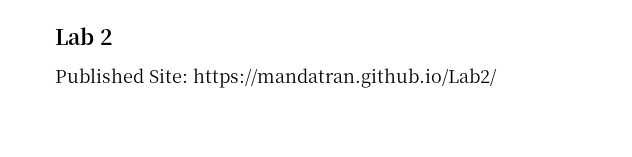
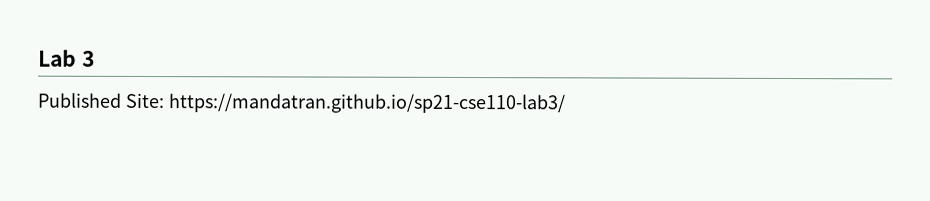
- Lab 2
+ Lab 3
- Published Site: https://mandatran.github.io/Lab2/
+ Published Site: https://mandatran.github.io/sp21-cse110-lab3/

